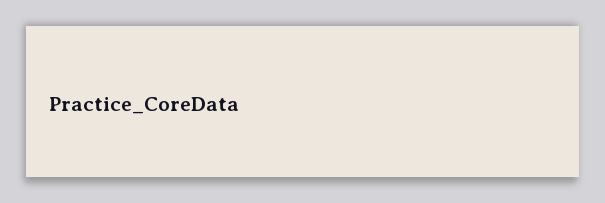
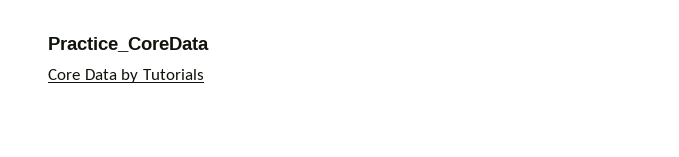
+ Core Data by Tutorials

